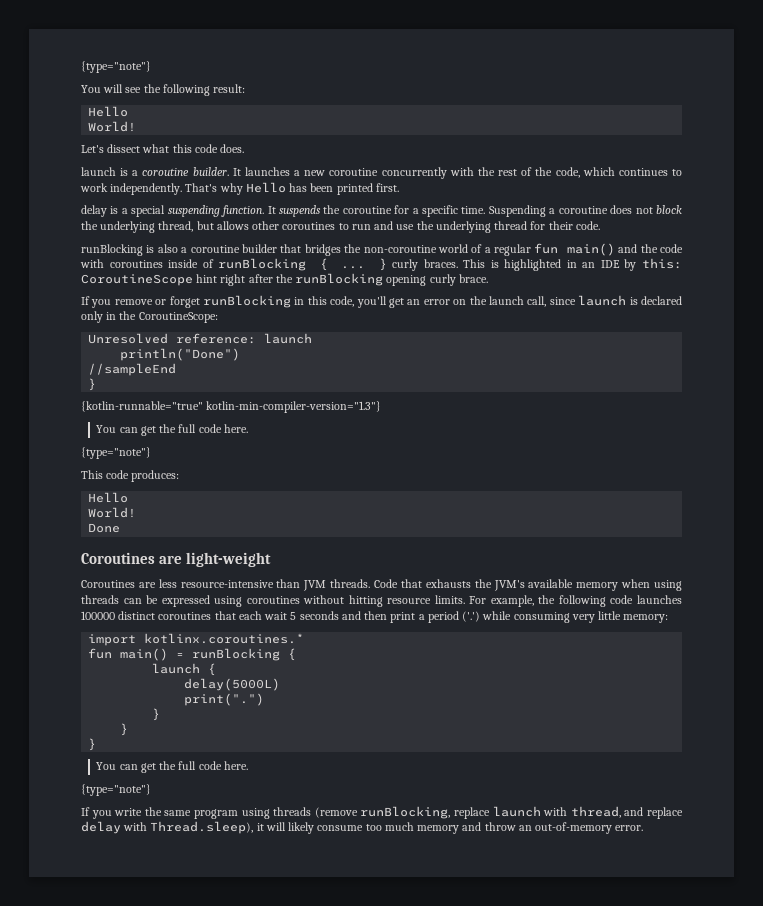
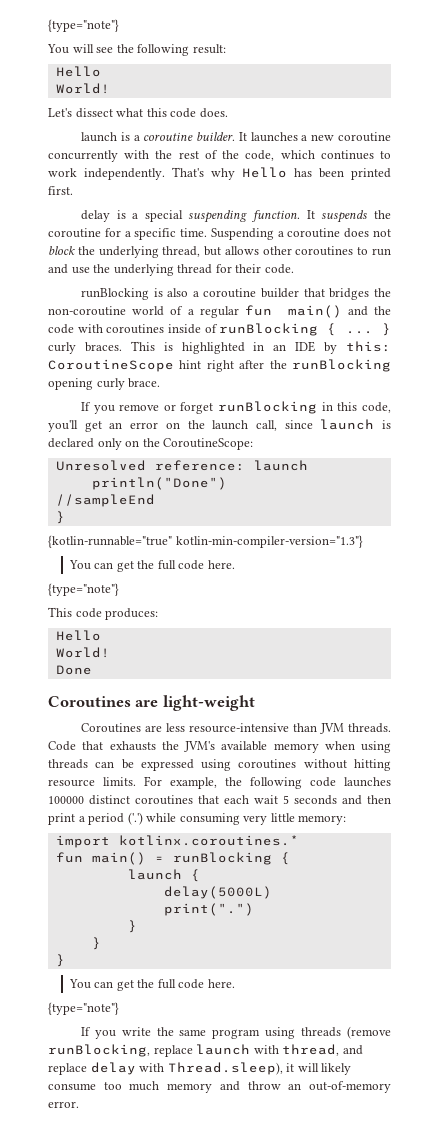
- If you remove or forget runBlocking in this code, you'll get an error on the launch call, since launch is declared only in the CoroutineScope:
+ If you remove or forget runBlocking in this code, you'll get an error on the launch call, since launch is declared only on the CoroutineScope:

